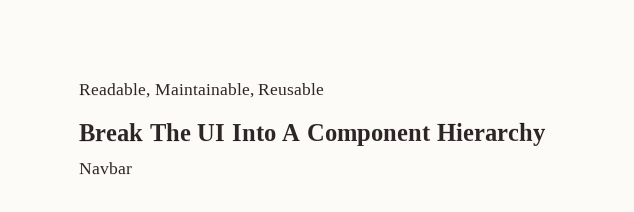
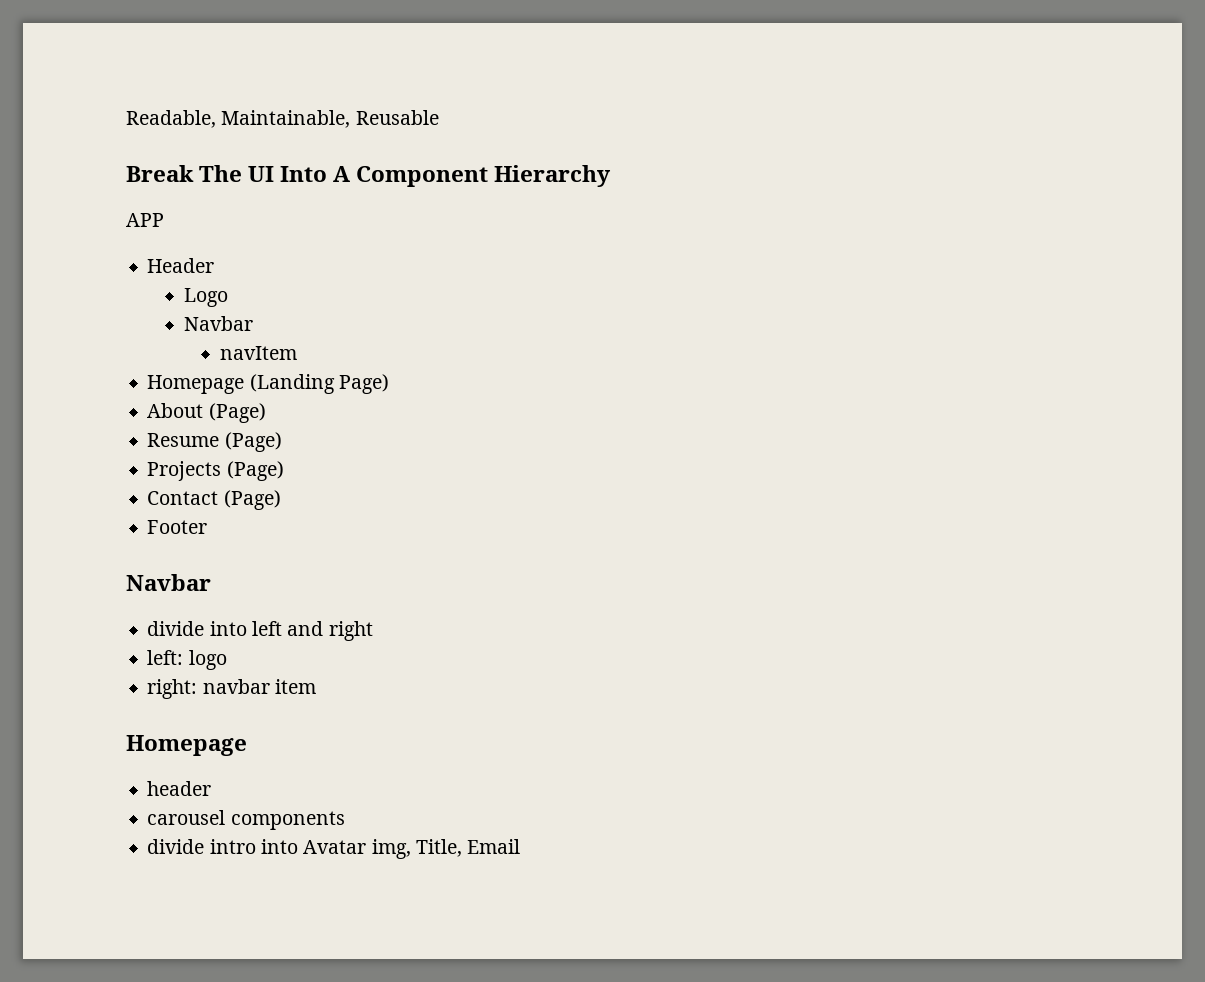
+ APP
+ Header
+ Logo
  Navbar
+ navItem
+ Homepage (Landing Page)
+ About (Page)
+ Resume (Page)
+ Projects (Page)
+ Contact (Page)
+ Footer
+ Navbar
+ divide into left and right
+ left: logo
+ right: navbar item
+ Homepage
+ header
+ carousel components
+ divide intro into Avatar img, Title, Email

